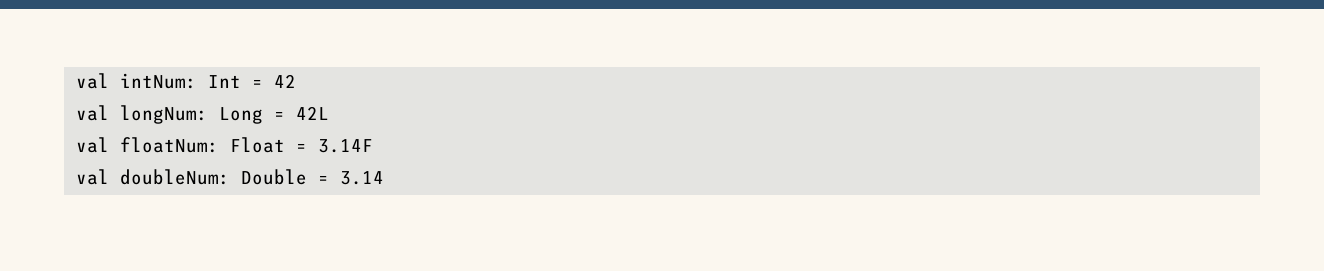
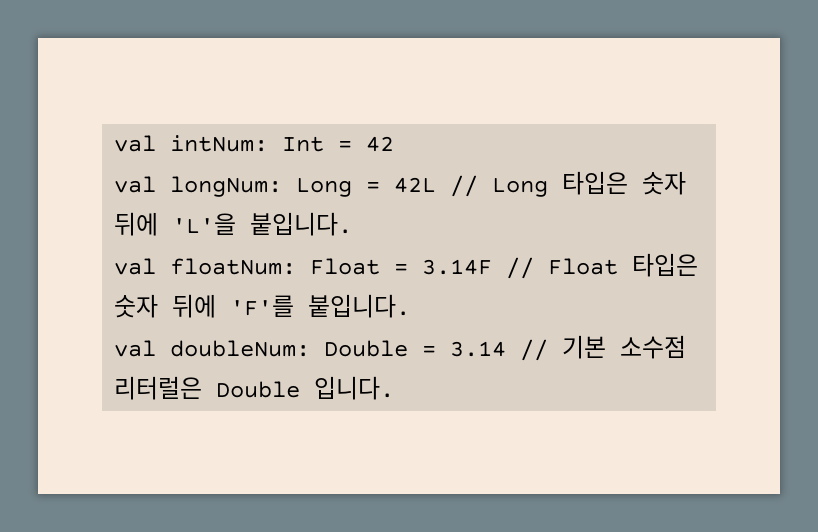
- val longNum: Long = 42L
+ val longNum: Long = 42L // Long 타입은 숫자 뒤에 'L'을 붙입니다.
- val floatNum: Float = 3.14F
+ val floatNum: Float = 3.14F // Float 타입은 숫자 뒤에 'F'를 붙입니다.
- val doubleNum: Double = 3.14
+ val doubleNum: Double = 3.14 // 기본 소수점 리터럴은 Double 입니다.

